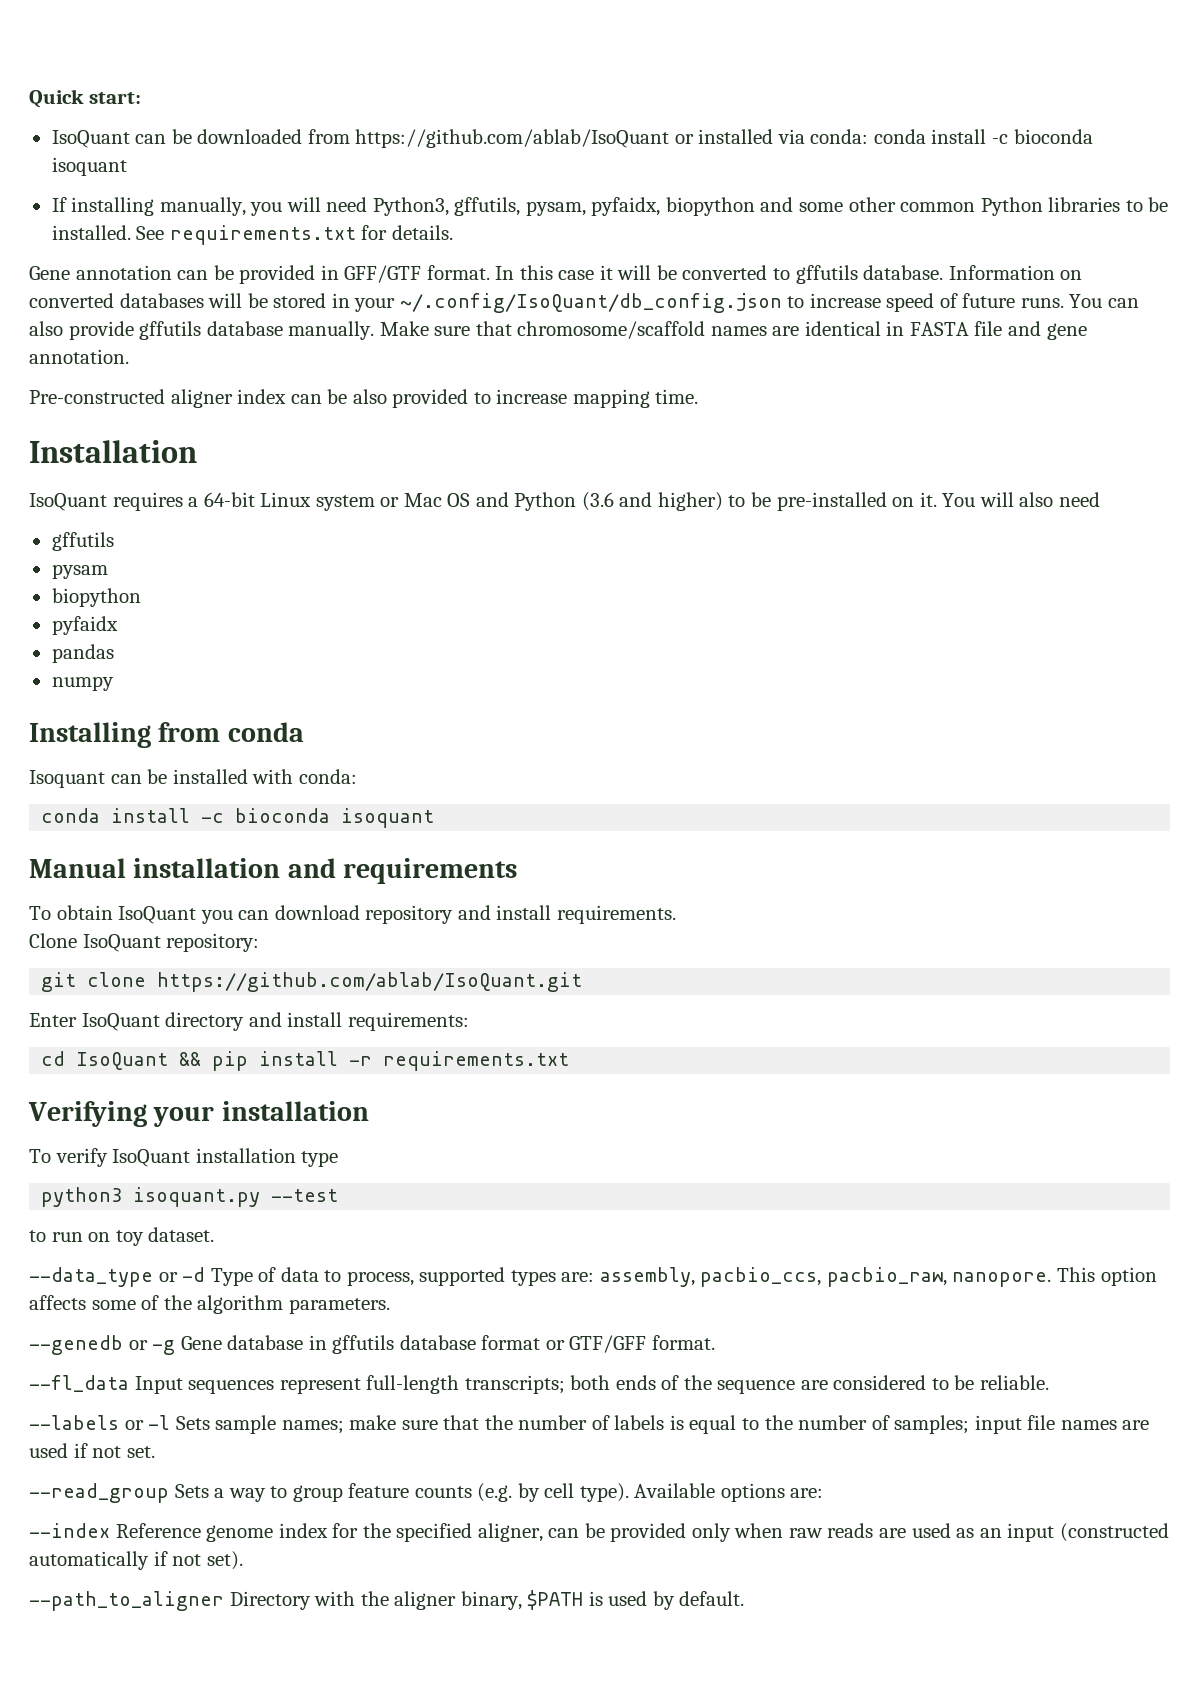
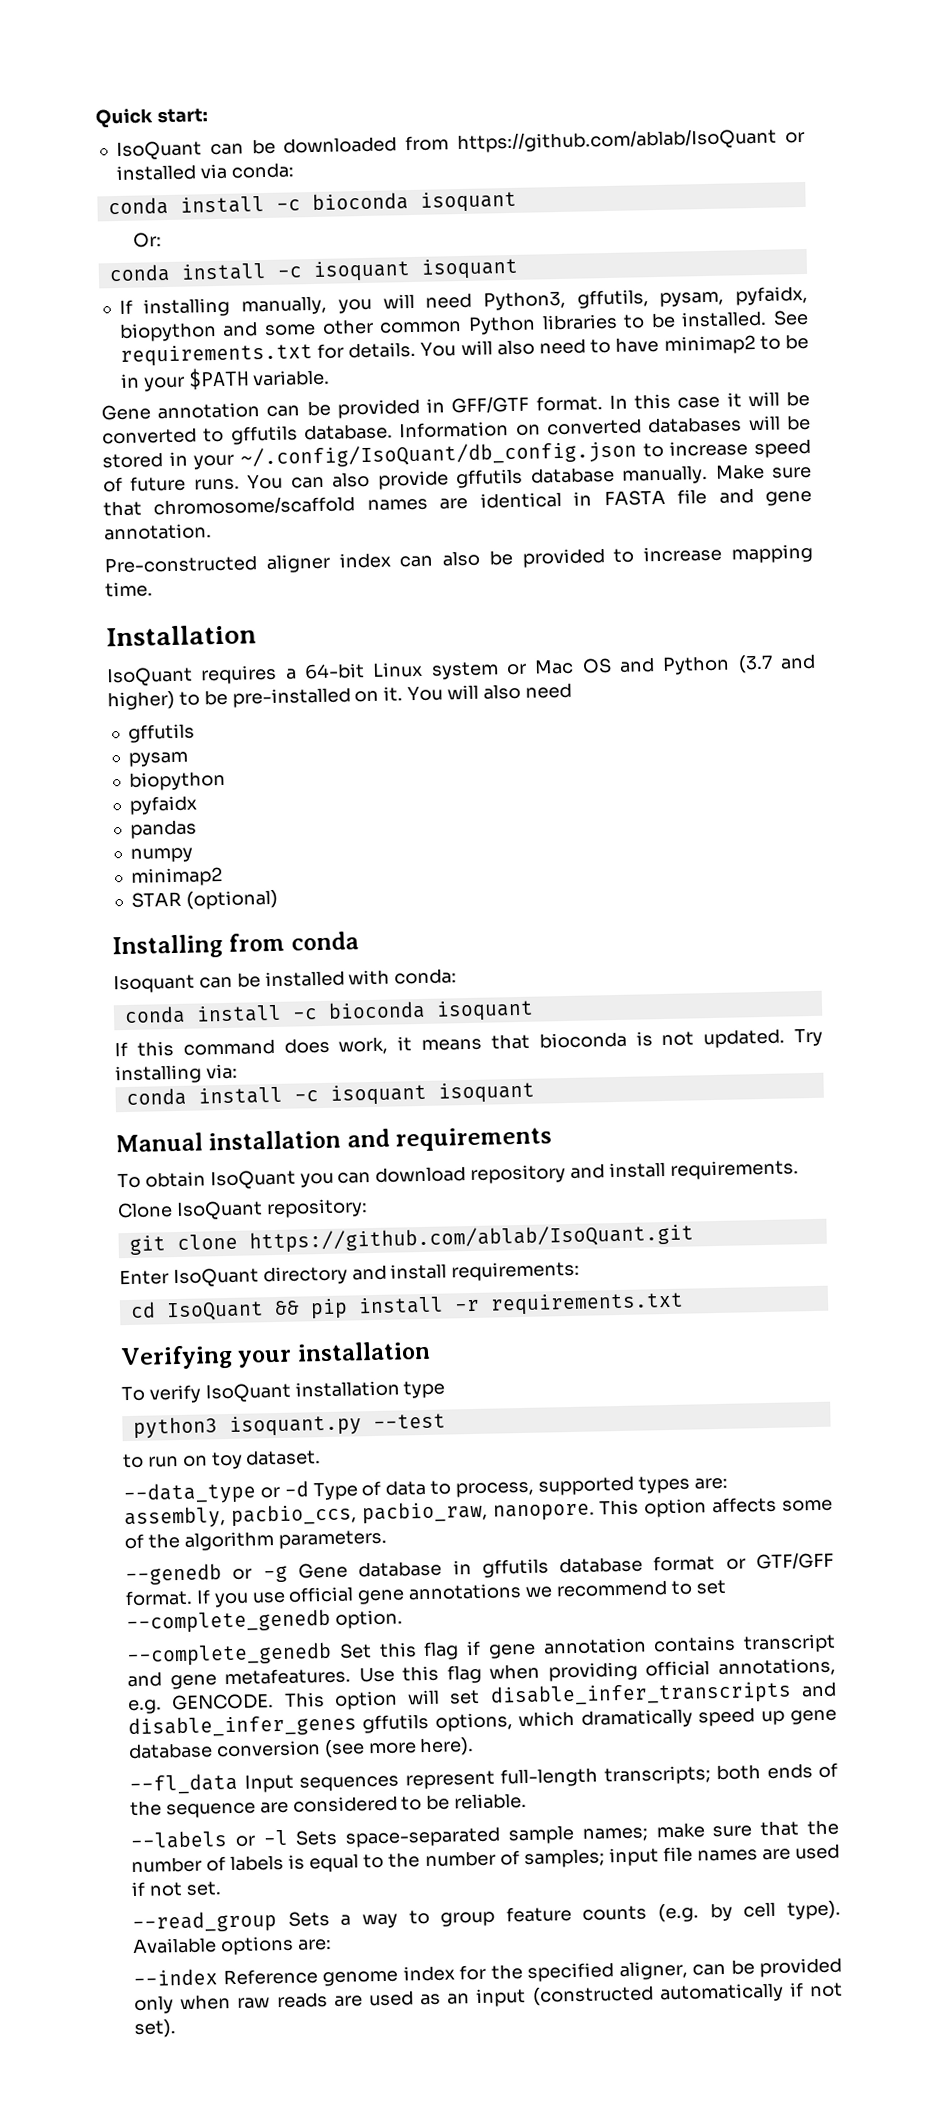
- IsoQuant can be downloaded from https://github.com/ablab/IsoQuant or installed via conda: conda install -c bioconda isoquant
+ IsoQuant can be downloaded from https://github.com/ablab/IsoQuant or installed via conda:
+ conda install -c bioconda isoquant
+ Or:
+ conda install -c isoquant isoquant
+ You will also need to have minimap2 to be in your $PATH variable.
- Pre-constructed aligner index can be also provided to increase mapping time.
+ Pre-constructed aligner index can also be provided to increase mapping time.
- IsoQuant requires a 64-bit Linux system or Mac OS and Python (3.6 and higher) to be pre-installed on it.
+ IsoQuant requires a 64-bit Linux system or Mac OS and Python (3.7 and higher) to be pre-installed on it.
  numpy
+ minimap2
+ STAR (optional)
+ If this command does work, it means that bioconda is not updated. Try installing via:
+ conda install -c isoquant isoquant
+ If you use official gene annotations we recommend to set --complete_genedb option.
+ --complete_genedb Set this flag if gene annotation contains transcript and gene metafeatures. Use this flag when providing official annotations, e.g. GENCODE. This option will set disable_infer_transcripts and disable_infer_genes gffutils options, which dramatically speed up gene database conversion (see more here).
- --labels or -l Sets sample names; make sure that the number of labels is equal to the number of samples; input file names are used if not set.
+ --labels or -l Sets space-separated sample names; make sure that the number of labels is equal to the number of samples; input file names are used if not set.
- --path_to_aligner Directory with the aligner binary, $PATH is used by default.

